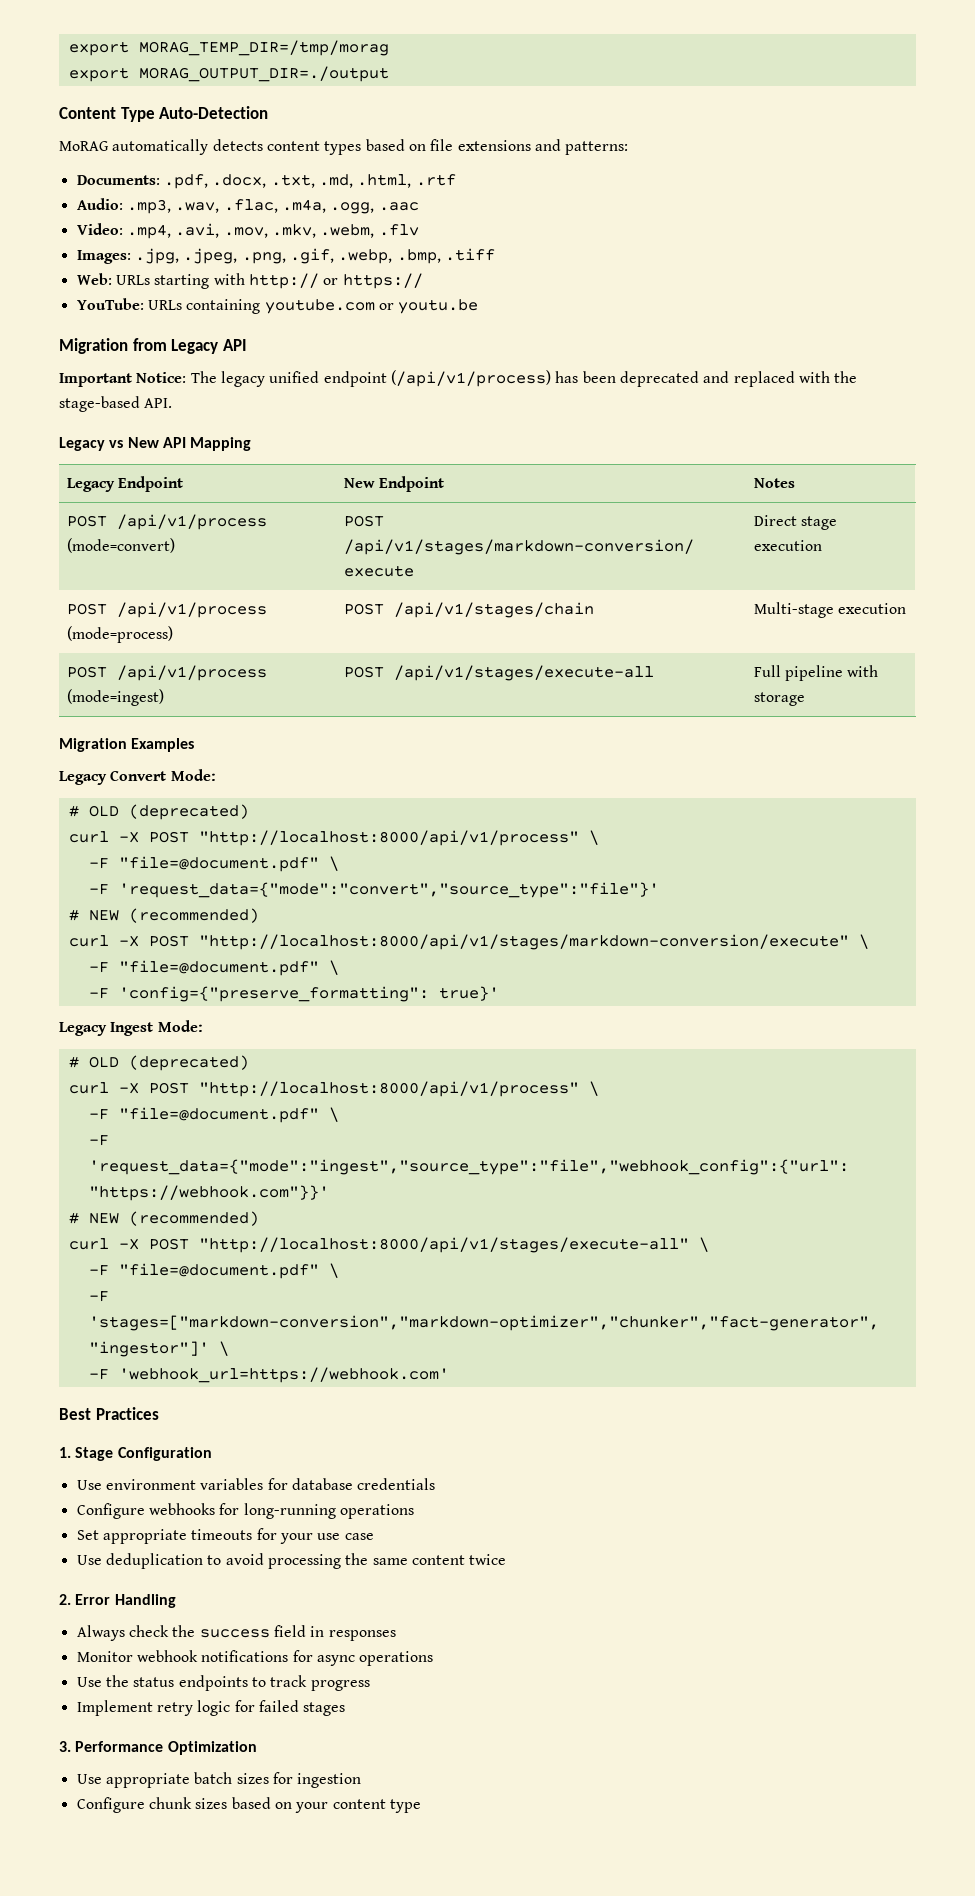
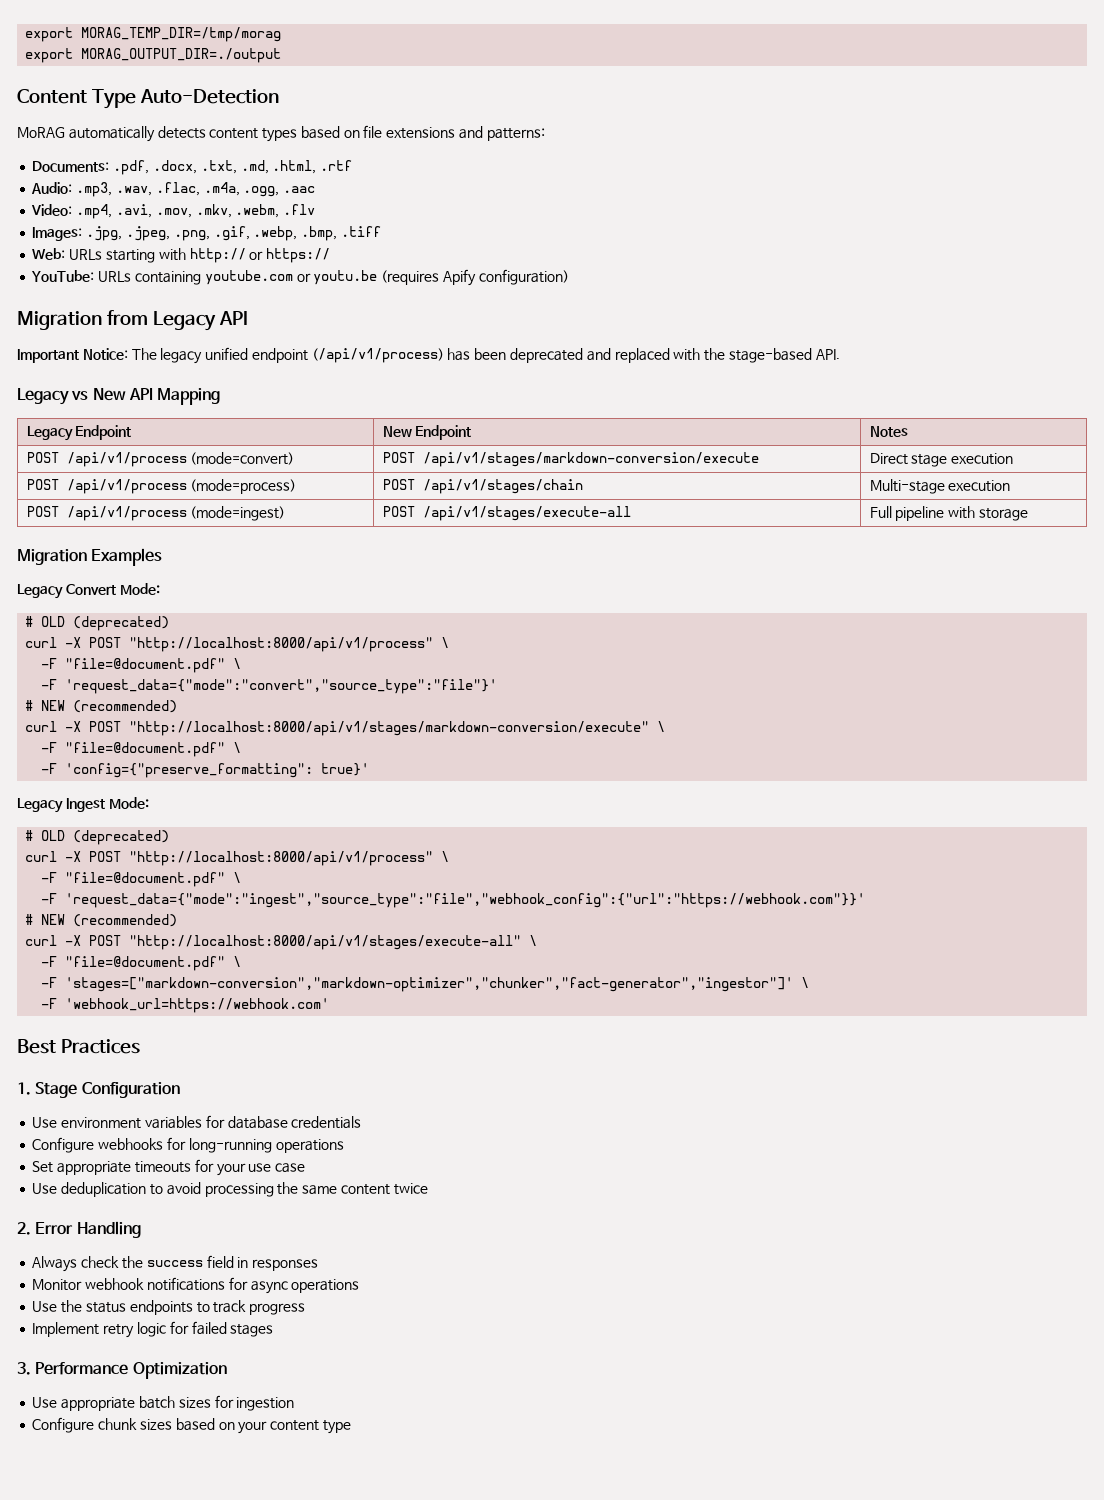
- YouTube: URLs containing youtube.com or youtu.be
+ YouTube: URLs containing youtube.com or youtu.be (requires Apify configuration)

